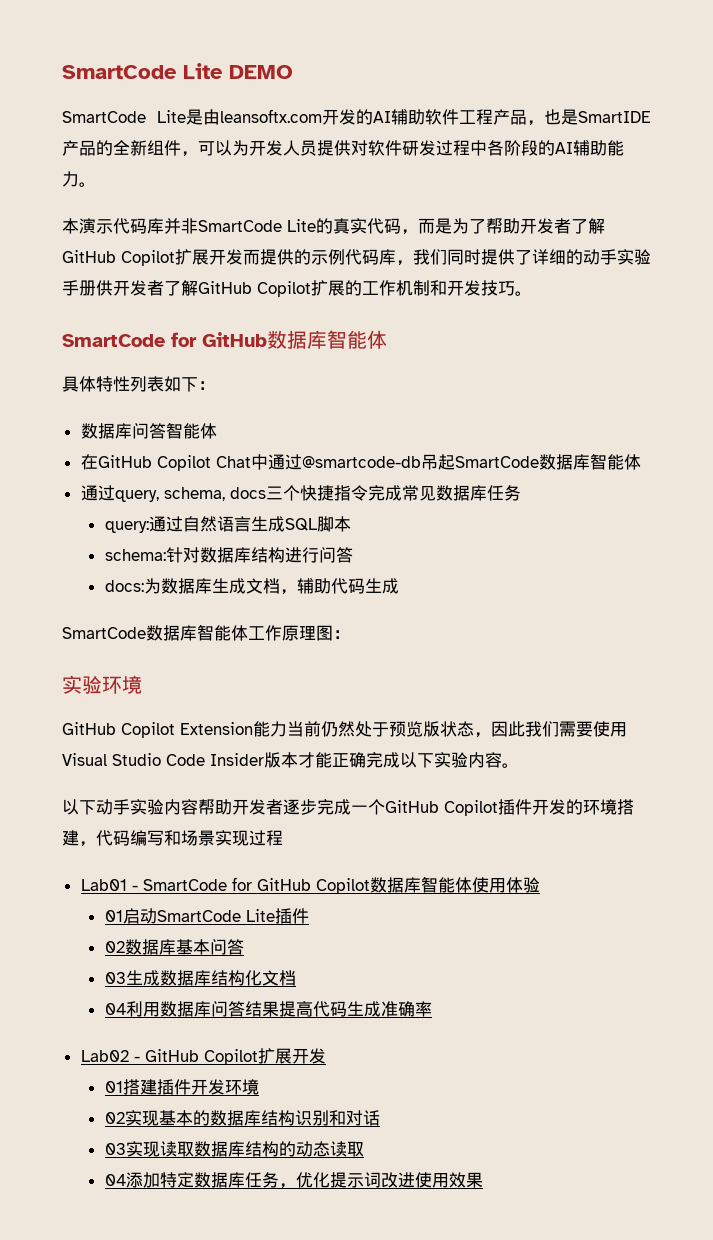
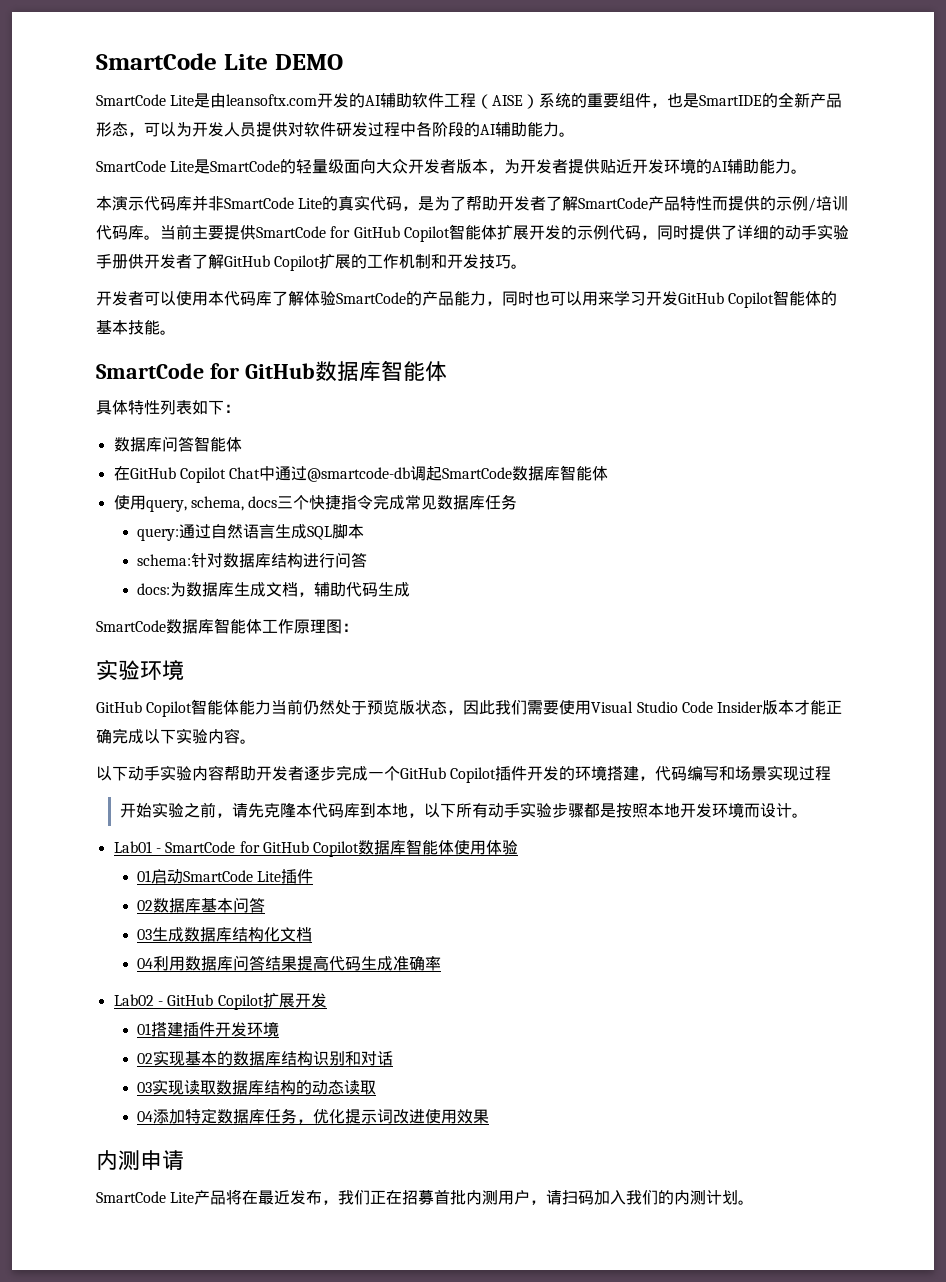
- SmartCode Lite是由leansoftx.com开发的AI辅助软件工程产品，也是SmartIDE产品的全新组件，可以为开发人员提供对软件研发过程中各阶段的AI辅助能力。
+ SmartCode Lite是由leansoftx.com开发的AI辅助软件工程（AISE）系统的重要组件，也是SmartIDE的全新产品形态，可以为开发人员提供对软件研发过程中各阶段的AI辅助能力。
+ SmartCode Lite是SmartCode的轻量级面向大众开发者版本，为开发者提供贴近开发环境的AI辅助能力。
- 本演示代码库并非SmartCode Lite的真实代码，而是为了帮助开发者了解GitHub Copilot扩展开发而提供的示例代码库，我们同时提供了详细的动手实验手册供开发者了解GitHub Copilot扩展的工作机制和开发技巧。
+ 本演示代码库并非SmartCode Lite的真实代码，是为了帮助开发者了解SmartCode产品特性而提供的示例/培训代码库。当前主要提供SmartCode for GitHub Copilot智能体扩展开发的示例代码，同时提供了详细的动手实验手册供开发者了解GitHub Copilot扩展的工作机制和开发技巧。
+ 开发者可以使用本代码库了解体验SmartCode的产品能力，同时也可以用来学习开发GitHub Copilot智能体的基本技能。
- 在GitHub Copilot Chat中通过@smartcode-db吊起SmartCode数据库智能体
+ 在GitHub Copilot Chat中通过@smartcode-db调起SmartCode数据库智能体
- 通过query, schema, docs三个快捷指令完成常见数据库任务
+ 使用query, schema, docs三个快捷指令完成常见数据库任务
- GitHub Copilot Extension能力当前仍然处于预览版状态，因此我们需要使用Visual Studio Code Insider版本才能正确完成以下实验内容。
+ GitHub Copilot智能体能力当前仍然处于预览版状态，因此我们需要使用Visual Studio Code Insider版本才能正确完成以下实验内容。
+ 开始实验之前，请先克隆本代码库到本地，以下所有动手实验步骤都是按照本地开发环境而设计。
+ 内测申请
+ SmartCode Lite产品将在最近发布，我们正在招募首批内测用户，请扫码加入我们的内测计划。

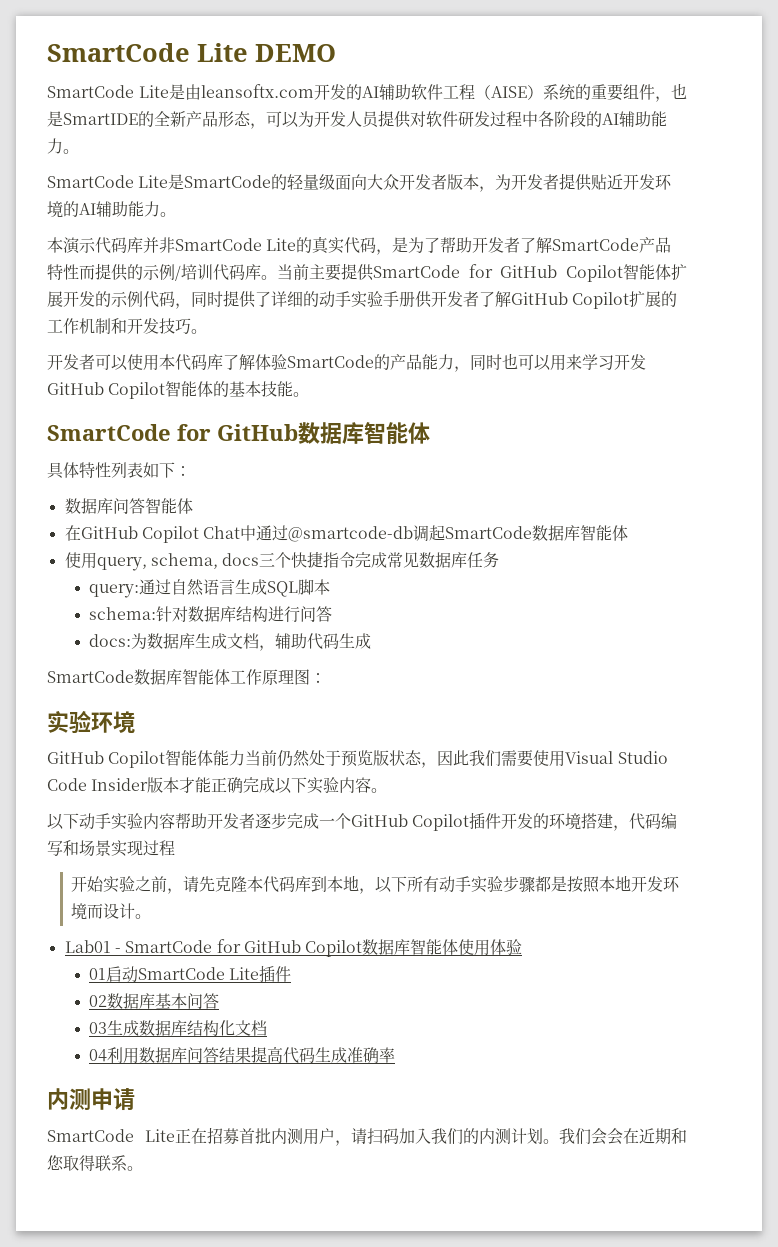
- Lab02 - GitHub Copilot扩展开发
- 01搭建插件开发环境
- 02实现基本的数据库结构识别和对话
- 03实现读取数据库结构的动态读取
- 04添加特定数据库任务，优化提示词改进使用效果
- SmartCode Lite产品将在最近发布，我们正在招募首批内测用户，请扫码加入我们的内测计划。
+ SmartCode Lite正在招募首批内测用户，请扫码加入我们的内测计划。
+ 我们会会在近期和您取得联系。

